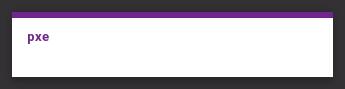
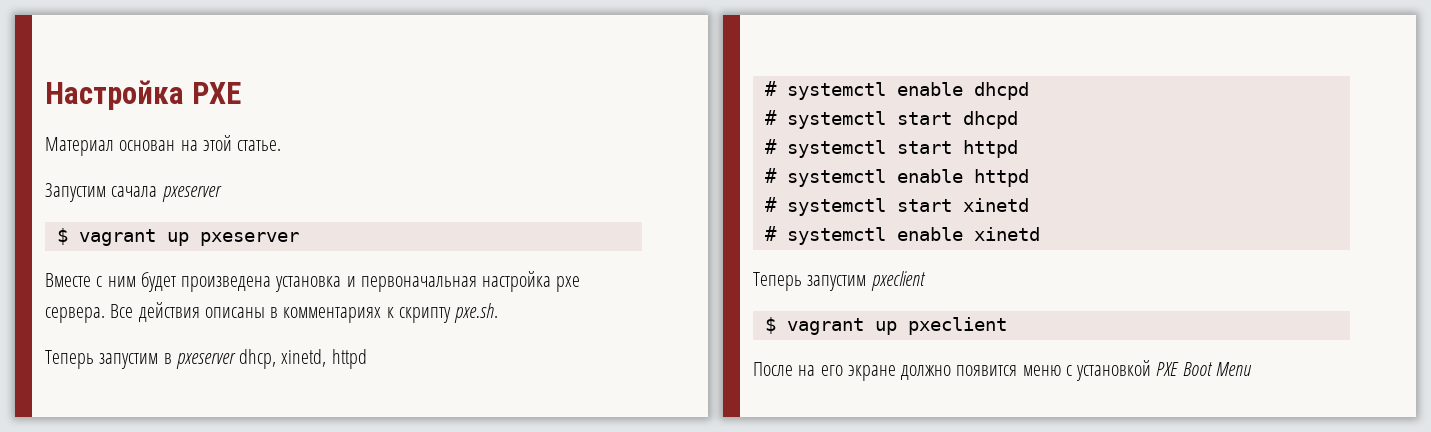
- pxe
+ Настройка PXE
+ Материал основан на этой статье.
+ Запустим сачала pxeserver
+ $ vagrant up pxeserver
+ Вместе с ним будет произведена установка и первоначальная настройка pxe сервера. Все действия описаны в комментариях к скрипту pxe.sh.
+ Теперь запустим в pxeserver dhcp, xinetd, httpd
+ # systemctl enable dhcpd
+ # systemctl start dhcpd
+ # systemctl start httpd
+ # systemctl enable httpd
+ # systemctl start xinetd
+ # systemctl enable xinetd
+ Теперь запустим pxeclient
+ $ vagrant up pxeclient
+ После на его экране должно появится меню с установкой PXE Boot Menu

